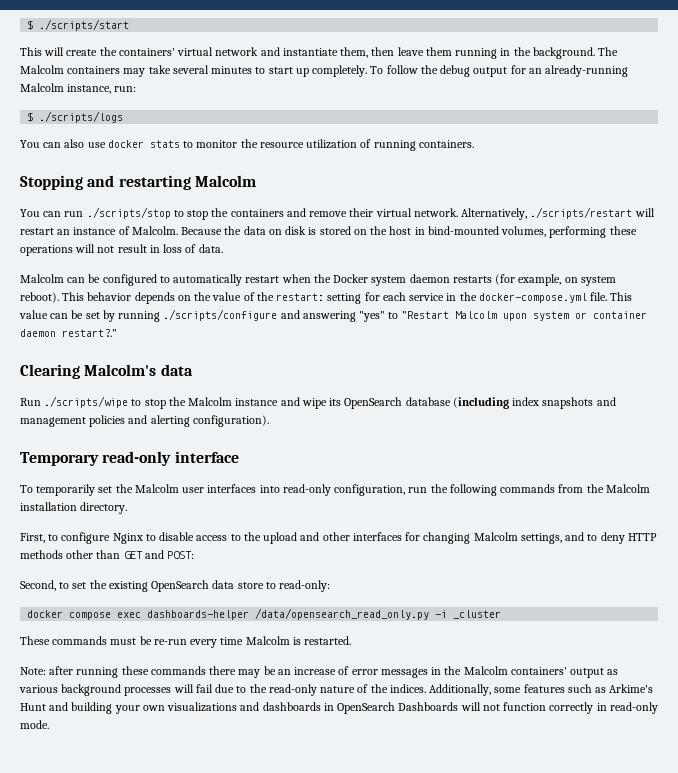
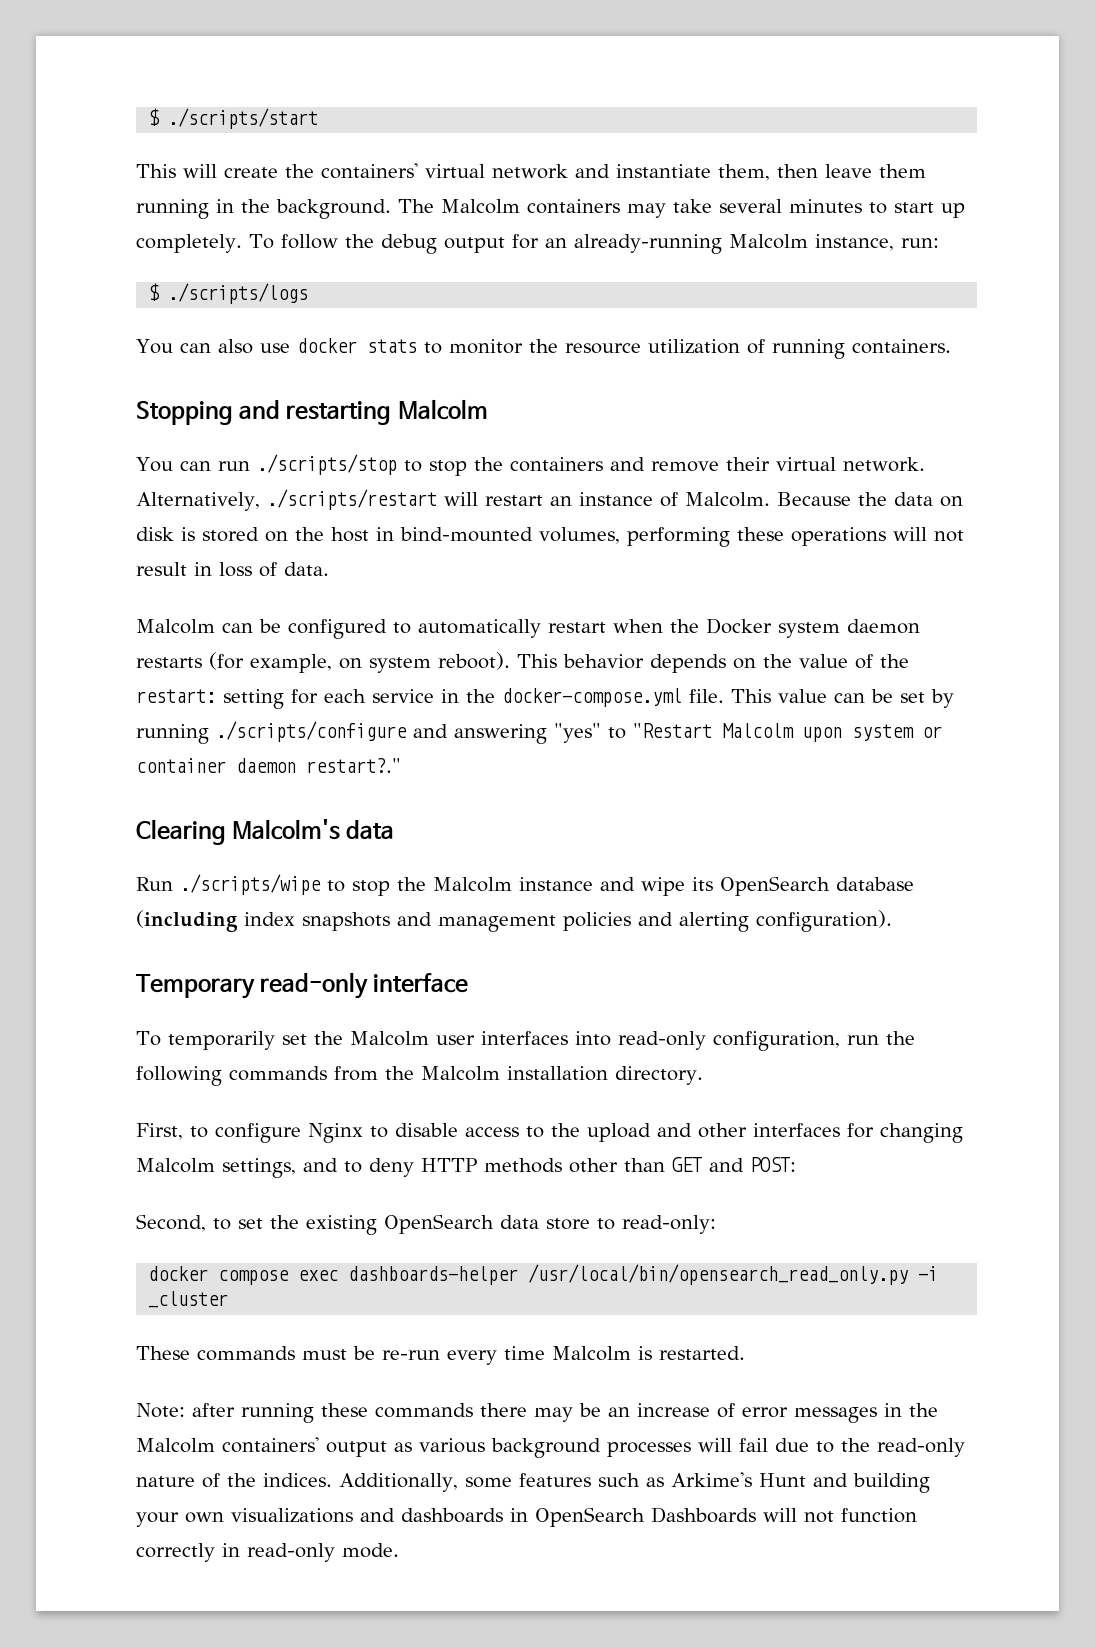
- docker compose exec dashboards-helper /data/opensearch_read_only.py -i _cluster
+ docker compose exec dashboards-helper /usr/local/bin/opensearch_read_only.py -i _cluster

